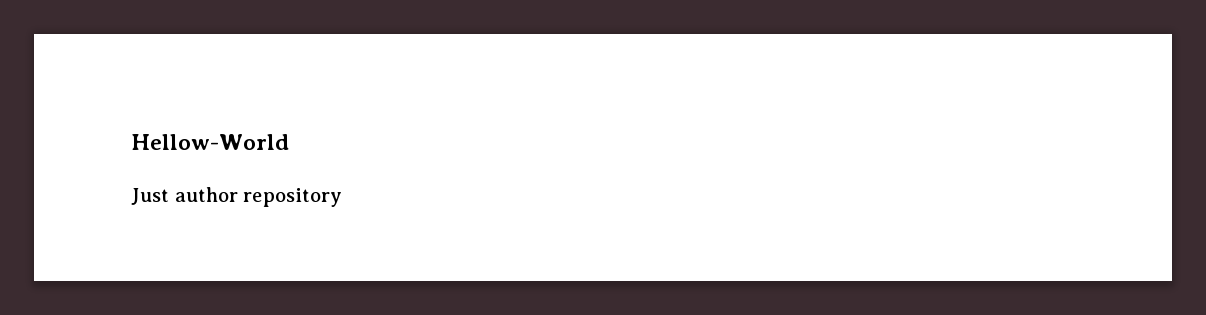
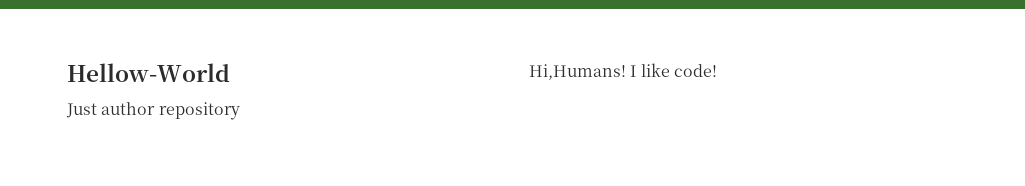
+ Hi,Humans! I like code!

